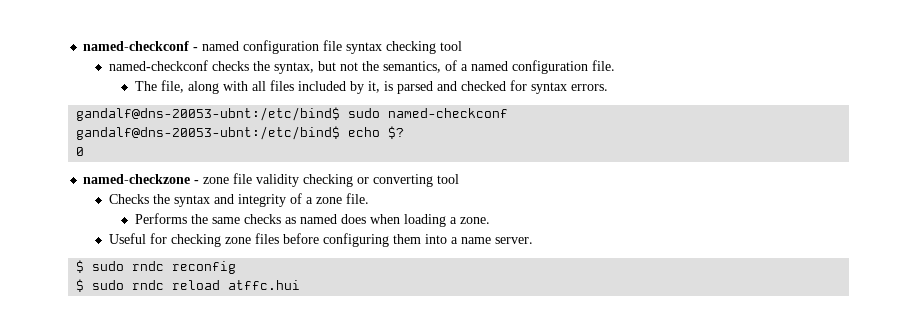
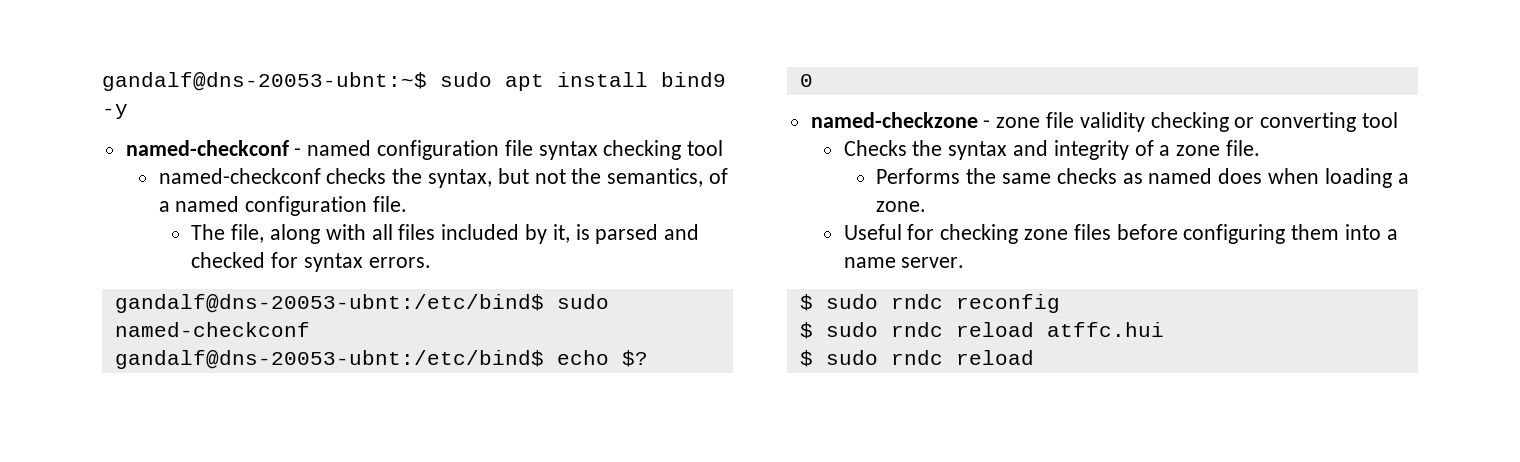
+ gandalf@dns-20053-ubnt:~$ sudo apt install bind9 -y
  $ sudo rndc reload atffc.hui
+ $ sudo rndc reload

